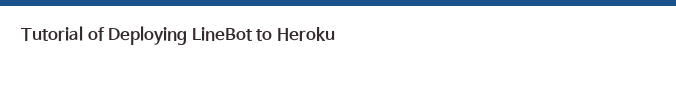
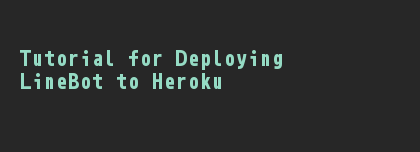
- Tutorial of Deploying LineBot to Heroku
+ Tutorial for Deploying LineBot to Heroku

